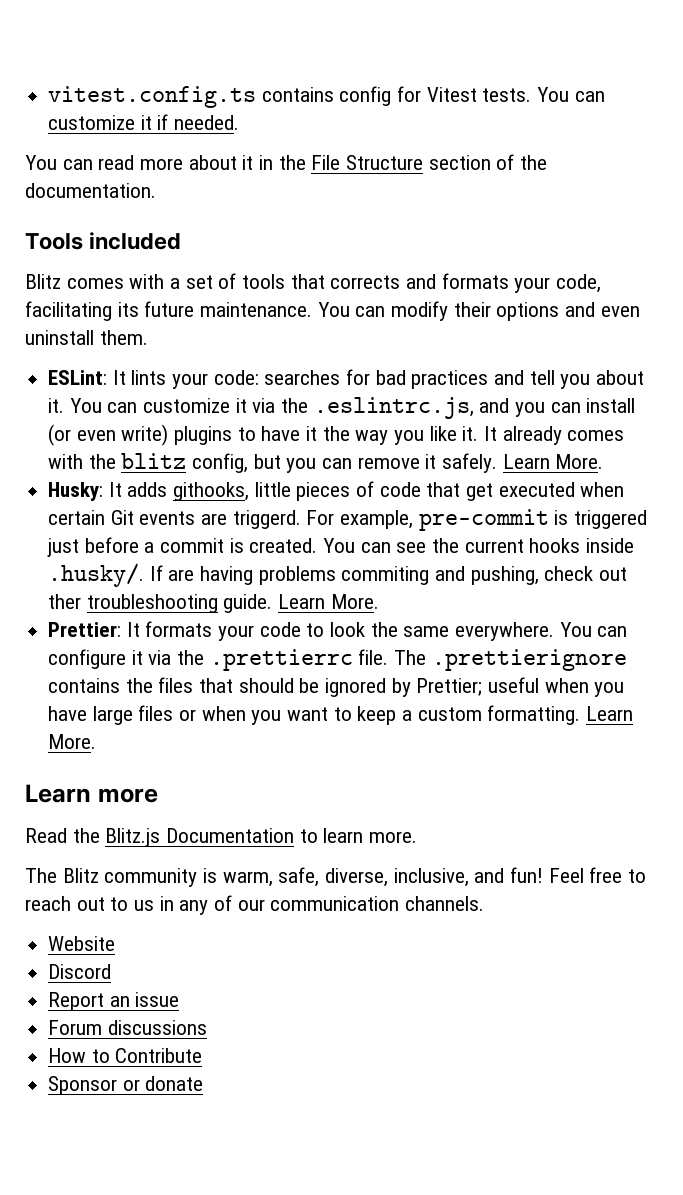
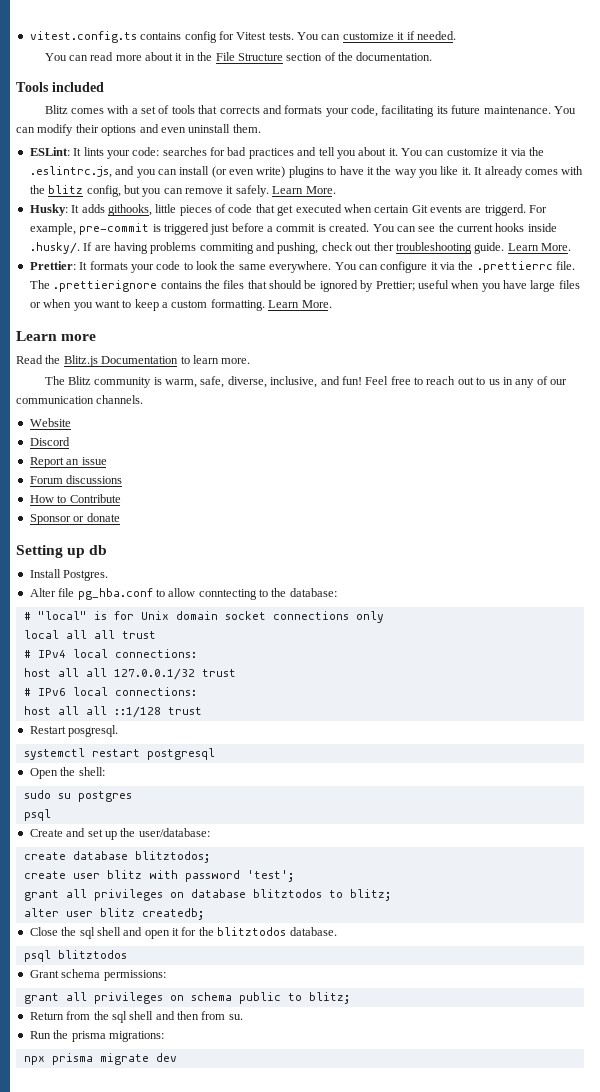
+ Setting up db
+ Install Postgres.
+ Alter file pg_hba.conf to allow conntecting to the database:
+ # "local" is for Unix domain socket connections only
+ local all all trust
+ # IPv4 local connections:
+ host all all 127.0.0.1/32 trust
+ # IPv6 local connections:
+ host all all ::1/128 trust
+ Restart posgresql.
+ systemctl restart postgresql
+ Open the shell:
+ sudo su postgres
+ psql
+ Create and set up the user/database:
+ create database blitztodos;
+ create user blitz with password 'test';
+ grant all privileges on database blitztodos to blitz;
+ alter user blitz createdb;
+ Close the sql shell and open it for the blitztodos database.
+ psql blitztodos
+ Grant schema permissions:
+ grant all privileges on schema public to blitz;
+ Return from the sql shell and then from su.
+ Run the prisma migrations:
+ npx prisma migrate dev

